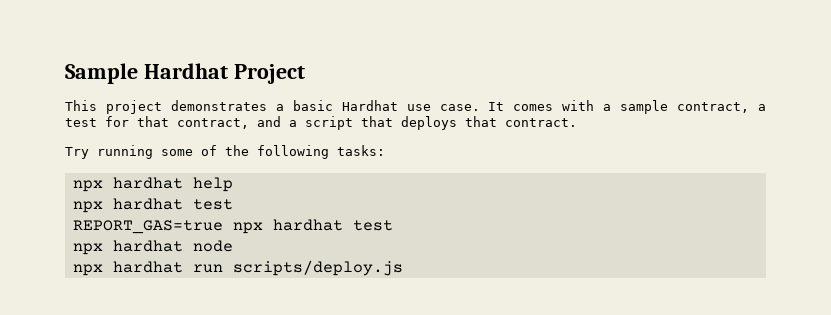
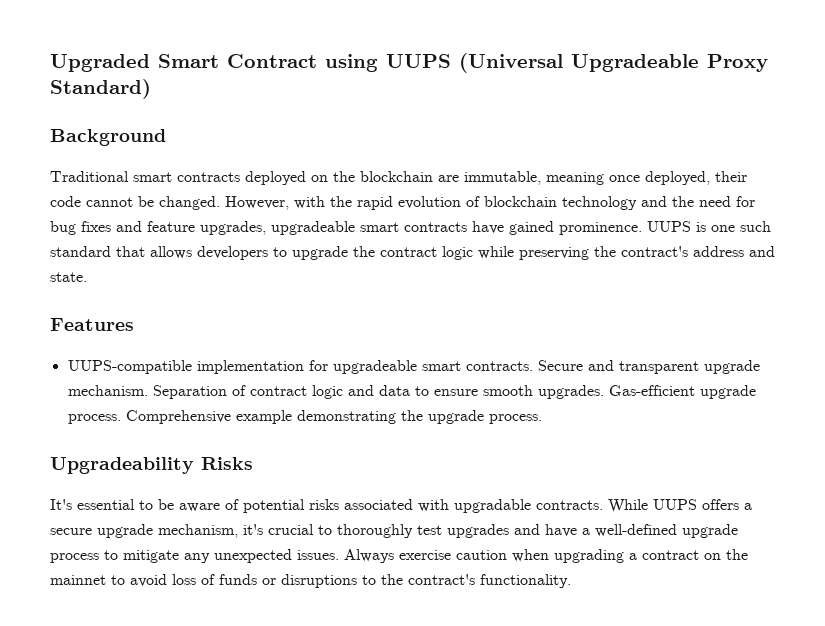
- Sample Hardhat Project
- This project demonstrates a basic Hardhat use case. It comes with a sample contract, a test for that contract, and a script that deploys that contract.
- Try running some of the following tasks:
- npx hardhat help
- npx hardhat test
- REPORT_GAS=true npx hardhat test
- npx hardhat node
- npx hardhat run scripts/deploy.js
+ Upgraded Smart Contract using UUPS (Universal Upgradeable Proxy Standard)
+ Background
+ Traditional smart contracts deployed on the blockchain are immutable, meaning once deployed, their code cannot be changed. However, with the rapid evolution of blockchain technology and the need for bug fixes and feature upgrades, upgradeable smart contracts have gained prominence. UUPS is one such standard that allows developers to upgrade the contract logic while preserving the contract's address and state.
+ Features
+ UUPS-compatible implementation for upgradeable smart contracts. Secure and transparent upgrade mechanism. Separation of contract logic and data to ensure smooth upgrades. Gas-efficient upgrade process. Comprehensive example demonstrating the upgrade process.
+ Upgradeability Risks
+ It's essential to be aware of potential risks associated with upgradable contracts. While UUPS offers a secure upgrade mechanism, it's crucial to thoroughly test upgrades and have a well-defined upgrade process to mitigate any unexpected issues. Always exercise caution when upgrading a contract on the mainnet to avoid loss of funds or disruptions to the contract's functionality.

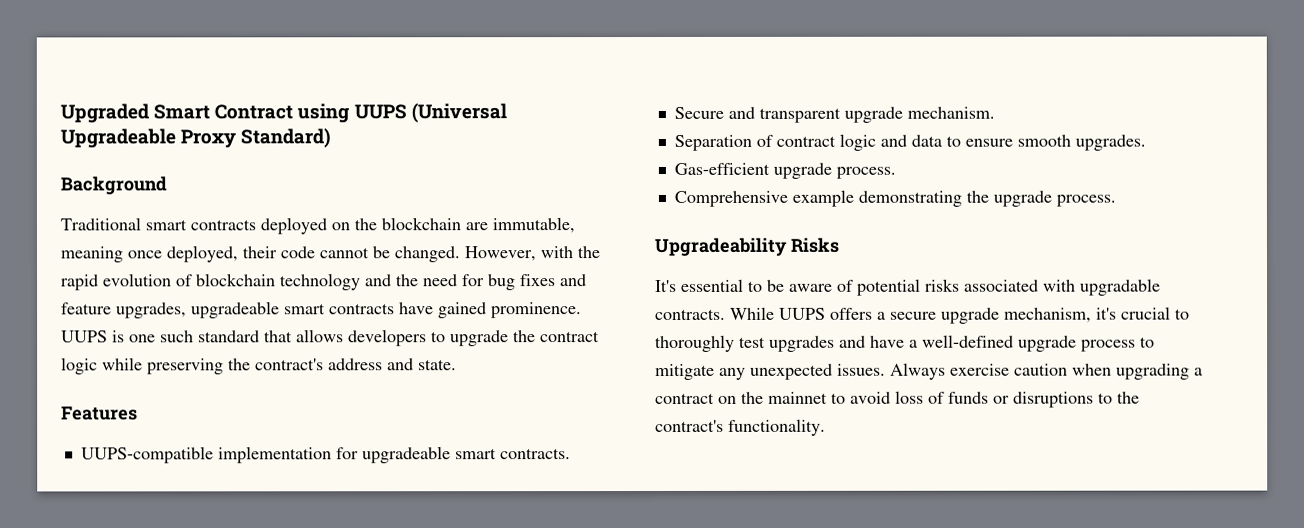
- UUPS-compatible implementation for upgradeable smart contracts. Secure and transparent upgrade mechanism. Separation of contract logic and data to ensure smooth upgrades. Gas-efficient upgrade process. Comprehensive example demonstrating the upgrade process.
+ UUPS-compatible implementation for upgradeable smart contracts.
+ Secure and transparent upgrade mechanism.
+ Separation of contract logic and data to ensure smooth upgrades.
+ Gas-efficient upgrade process.
+ Comprehensive example demonstrating the upgrade process.

